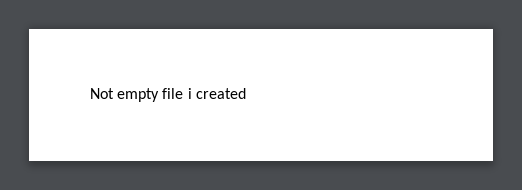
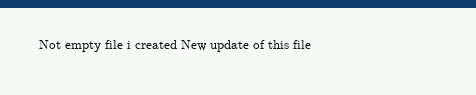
- Not empty file i created
+ Not empty file i created New update of this file

